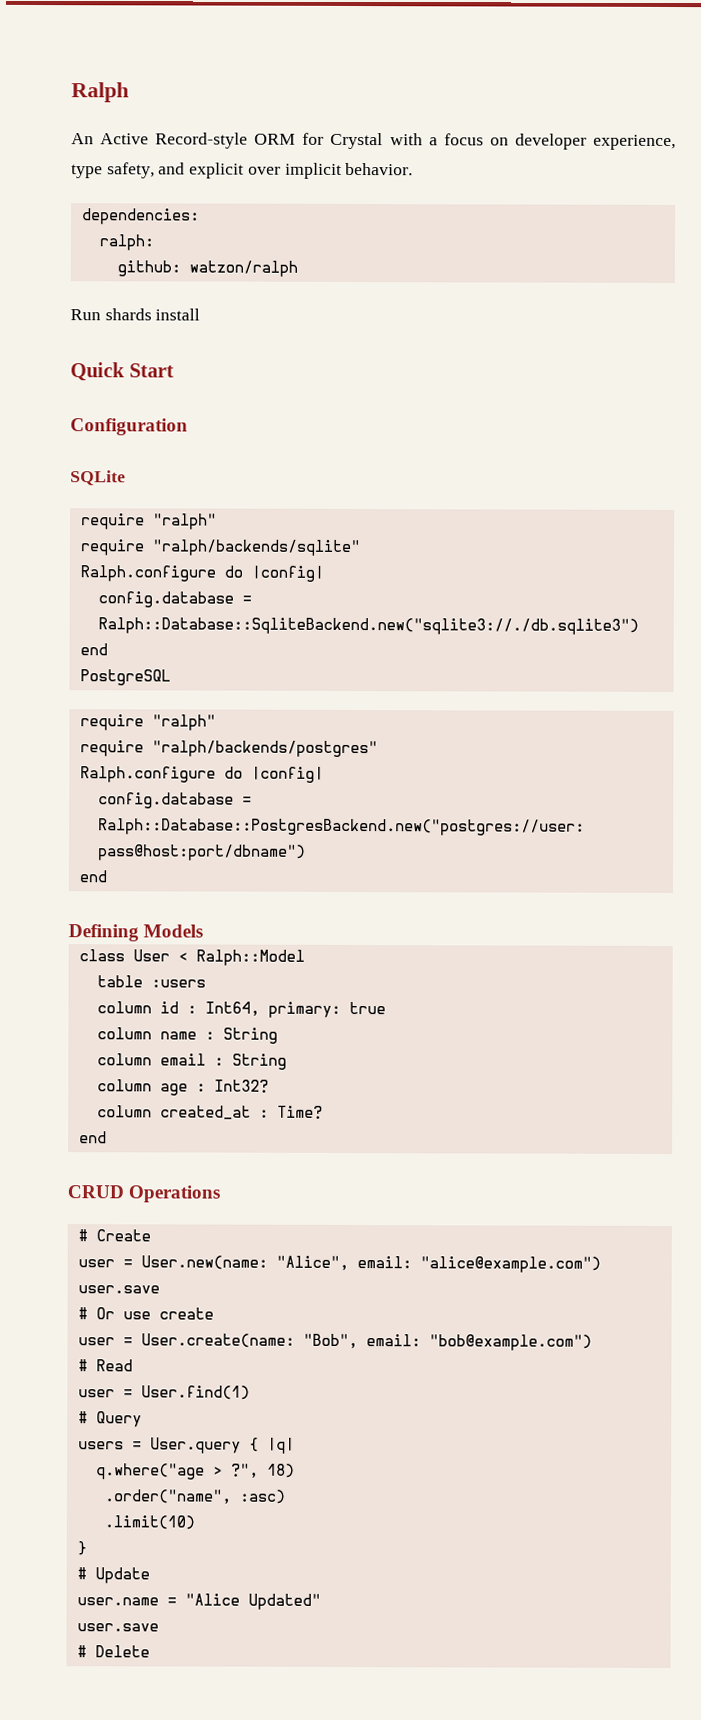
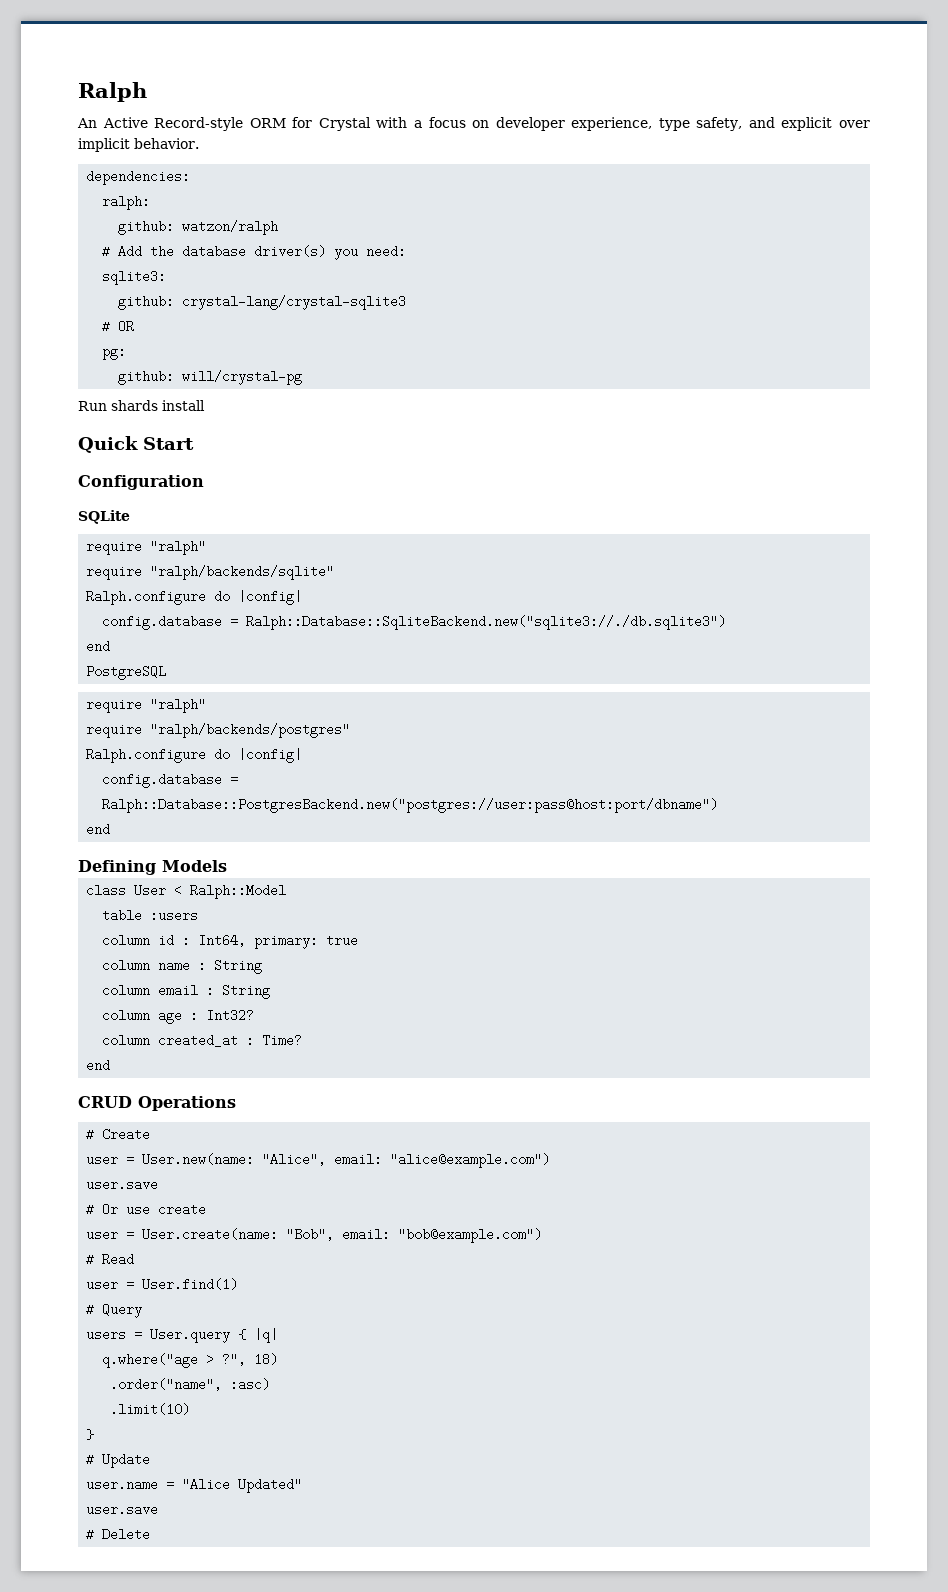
+ # Add the database driver(s) you need:
+ sqlite3:
+ github: crystal-lang/crystal-sqlite3
+ # OR
+ pg:
+ github: will/crystal-pg

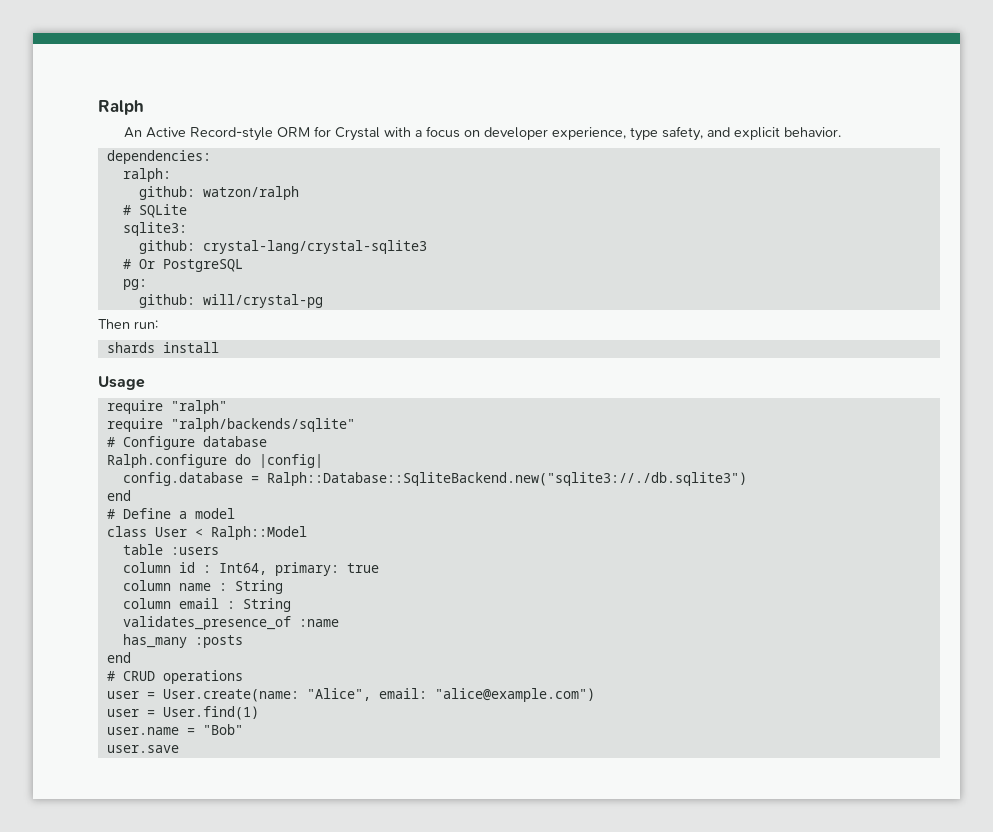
- An Active Record-style ORM for Crystal with a focus on developer experience, type safety, and explicit over implicit behavior.
+ An Active Record-style ORM for Crystal with a focus on developer experience, type safety, and explicit behavior.
- # Add the database driver(s) you need:
+ # SQLite
- # OR
+ # Or PostgreSQL
- Run shards install
+ Then run:
+ shards install
- Quick Start
- Configuration
- SQLite
+ Usage
+ # Configure database
- PostgreSQL
- require "ralph"
- require "ralph/backends/postgres"
- Ralph.configure do |config|
- config.database = Ralph::Database::PostgresBackend.new("postgres://user:pass@host:port/dbname")
- end
- Defining Models
+ # Define a model
- column age : Int32?
- column created_at : Time?
+ validates_presence_of :name
+ has_many :posts
  end
- CRUD Operations
- # Create
- user = User.new(name: "Alice", email: "alice@example.com")
- user.save
- # Or use create
- user = User.create(name: "Bob", email: "bob@example.com")
- # Read
+ # CRUD operations
+ user = User.create(name: "Alice", email: "alice@example.com")
  user = User.find(1)
- # Query
- users = User.query { |q|
- q.where("age > ?", 18)
- .order("name", :asc)
- .limit(10)
- }
- # Update
- user.name = "Alice Updated"
+ user.name = "Bob"
  user.save
- # Delete

